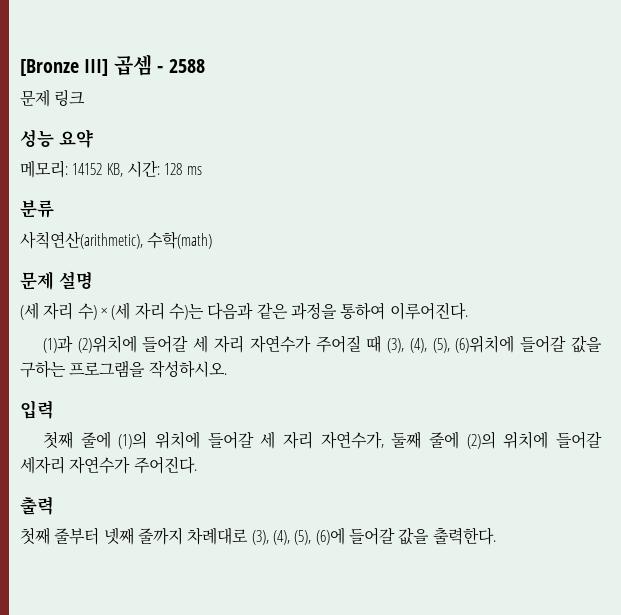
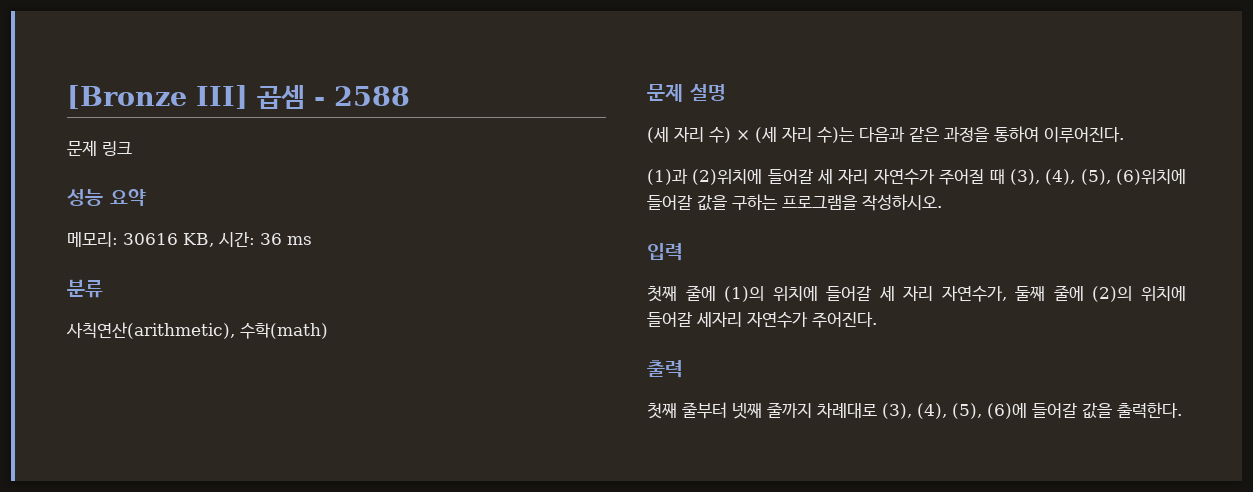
- 메모리: 14152 KB, 시간: 128 ms
+ 메모리: 30616 KB, 시간: 36 ms

